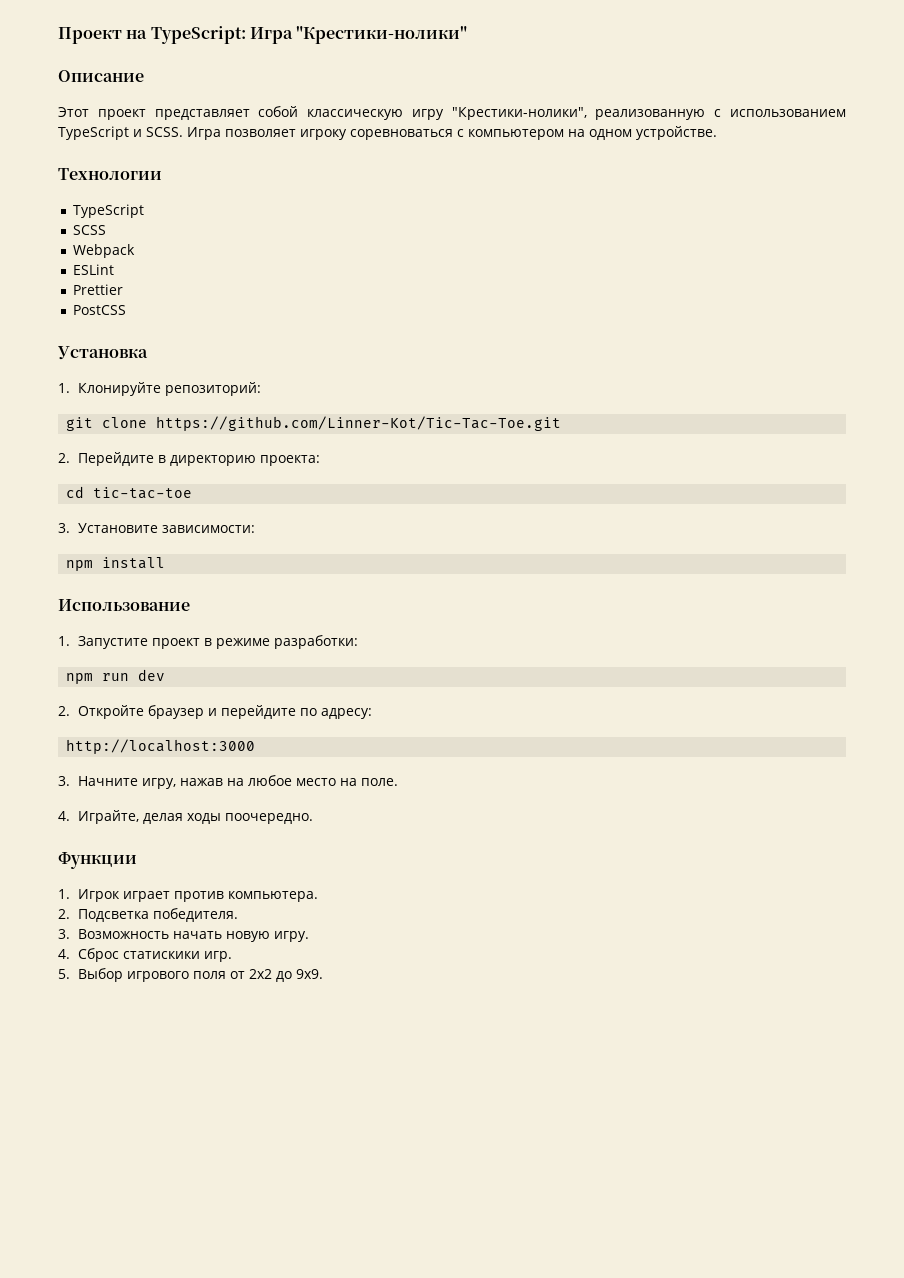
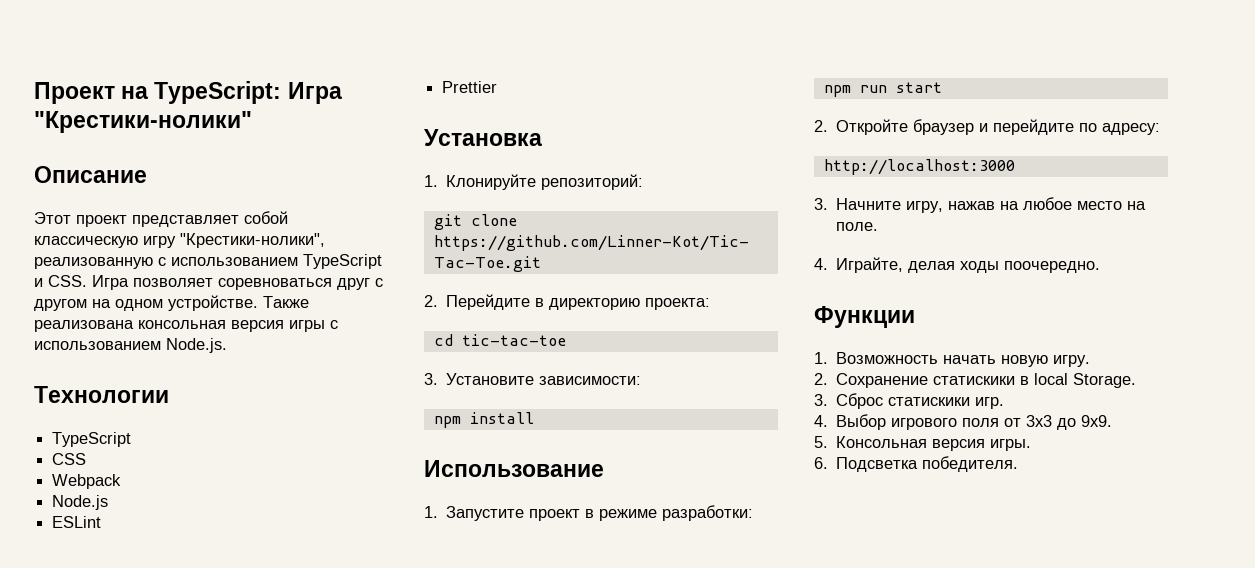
- Этот проект представляет собой классическую игру "Крестики-нолики", реализованную с использованием TypeScript и SCSS. Игра позволяет игроку соревноваться с компьютером на одном устройстве.
+ Этот проект представляет собой классическую игру "Крестики-нолики", реализованную с использованием TypeScript и CSS. Игра позволяет соревноваться друг с другом на одном устройстве. Также реализована консольная версия игры с использованием Node.js.
- SCSS
+ CSS
+ Node.js
- PostCSS
- npm run dev
+ npm run start
- 1. Игрок играет против компьютера.
- 2. Подсветка победителя.
- 3. Возможность начать новую игру.
- 4. Сброс статискики игр.
+ 1. Возможность начать новую игру.
+ 2. Сохранение статискики в local Storage.
+ 3. Сброс статискики игр.
- 5. Выбор игрового поля от 2х2 до 9х9.
+ 4. Выбор игрового поля от 3х3 до 9х9.
+ 5. Консольная версия игры.
+ 6. Подсветка победителя.

